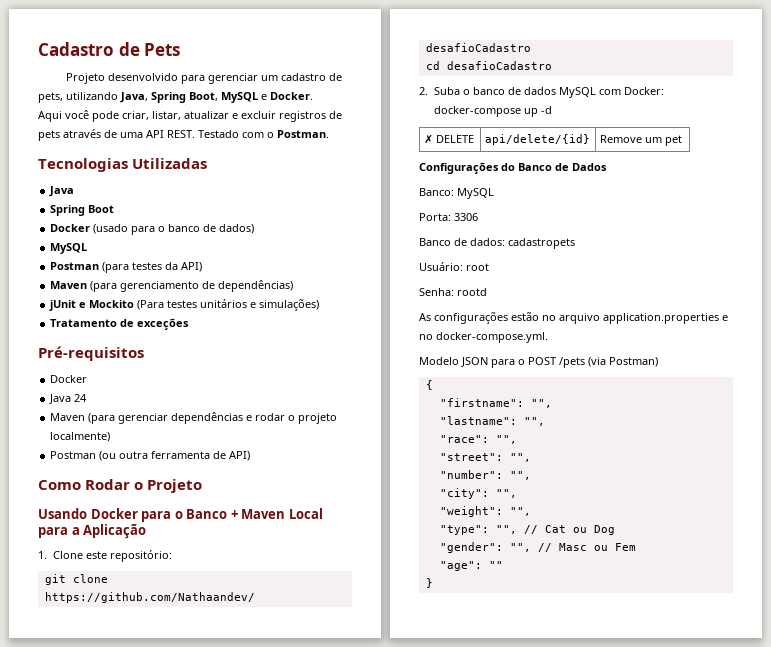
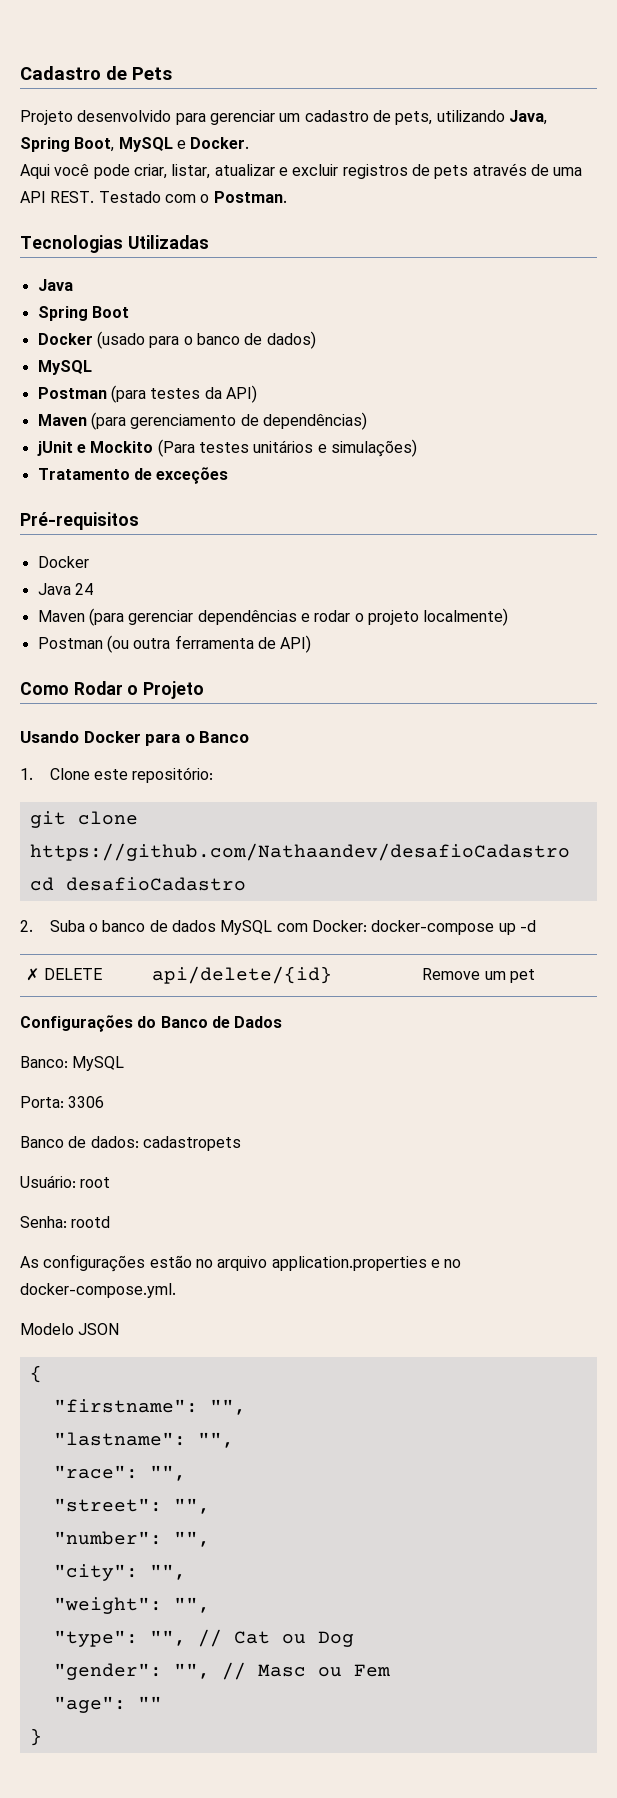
- Usando Docker para o Banco + Maven Local para a Aplicação
+ Usando Docker para o Banco
- Modelo JSON para o POST /pets (via Postman)
+ Modelo JSON

